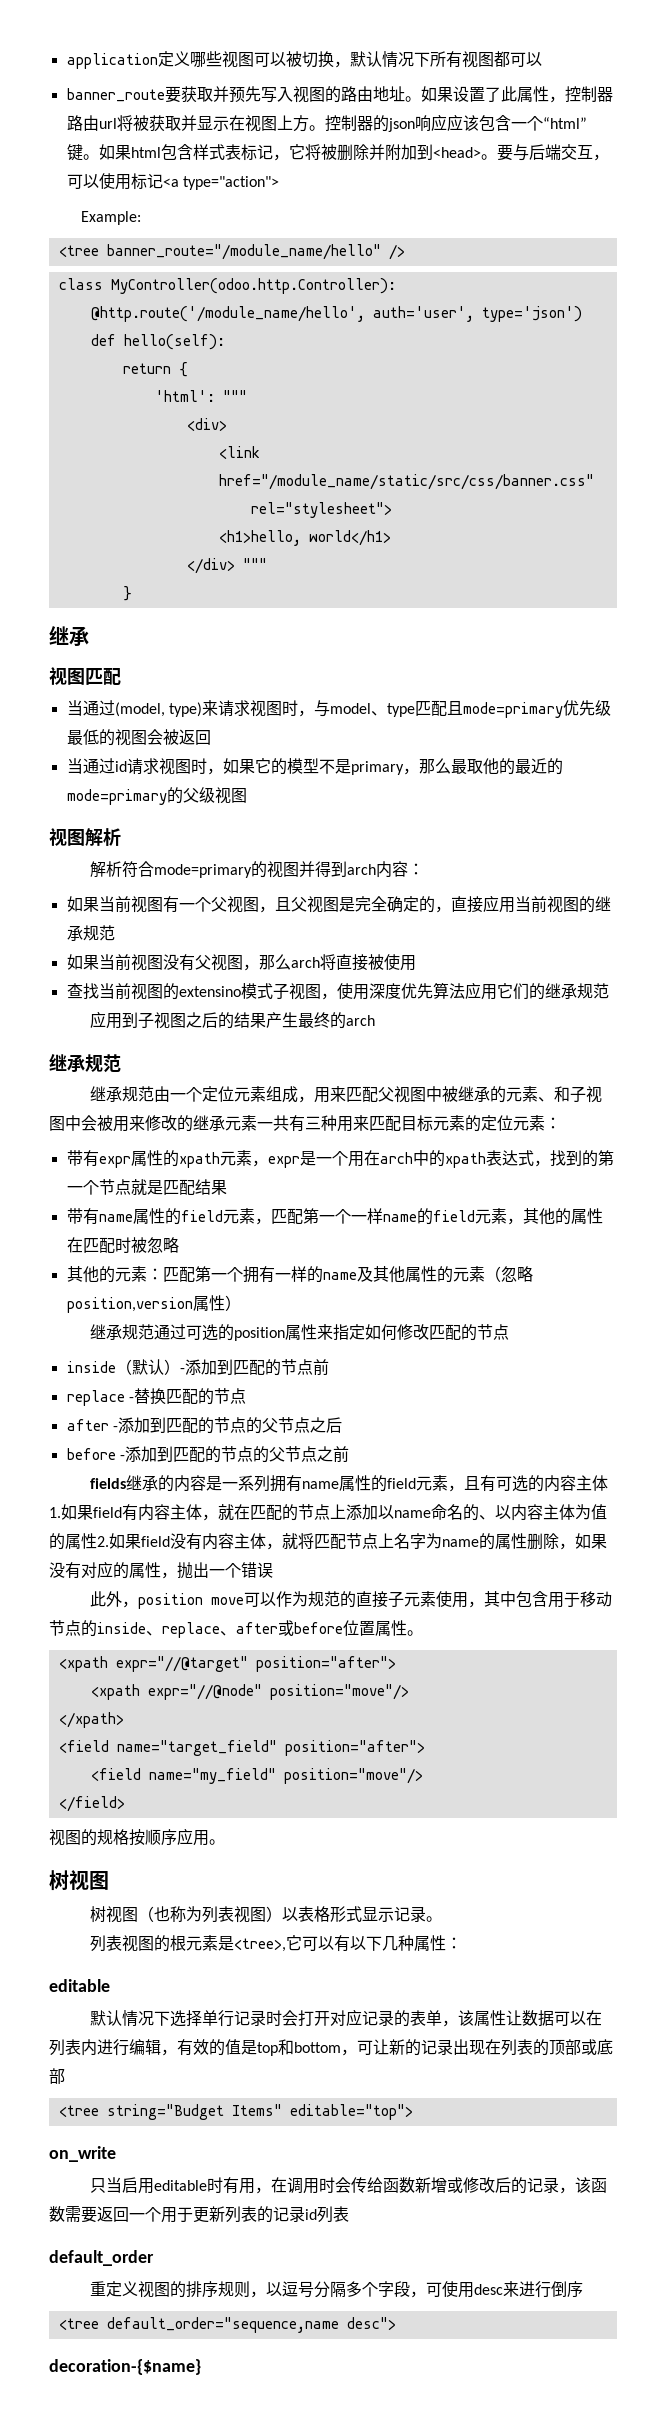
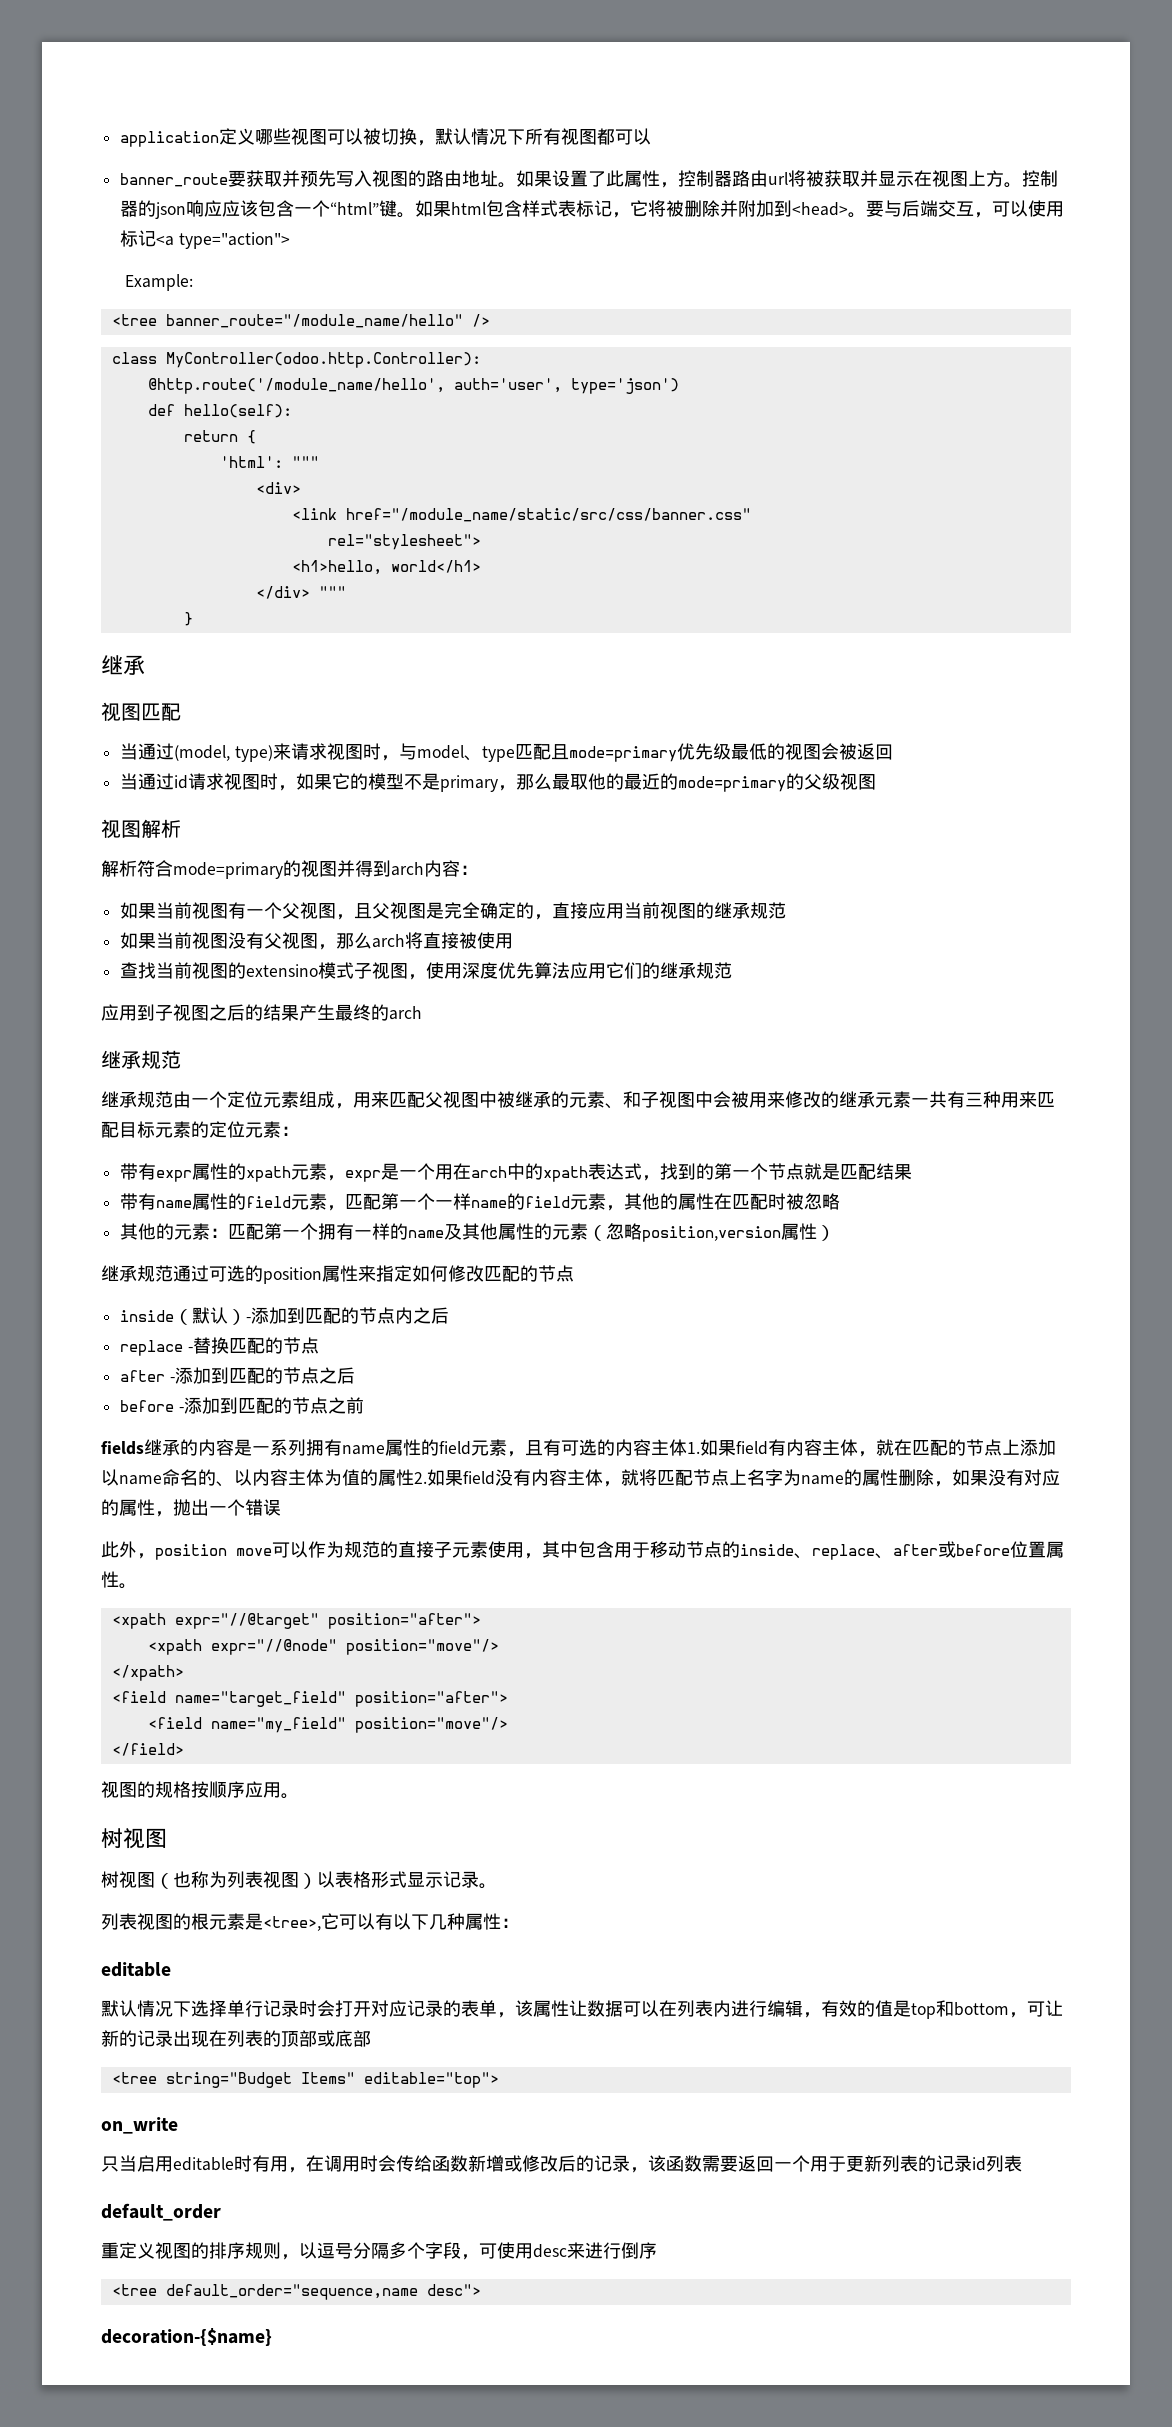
- inside（默认）-添加到匹配的节点前
+ inside（默认）-添加到匹配的节点内之后
- after -添加到匹配的节点的父节点之后
+ after -添加到匹配的节点之后
- before -添加到匹配的节点的父节点之前
+ before -添加到匹配的节点之前

